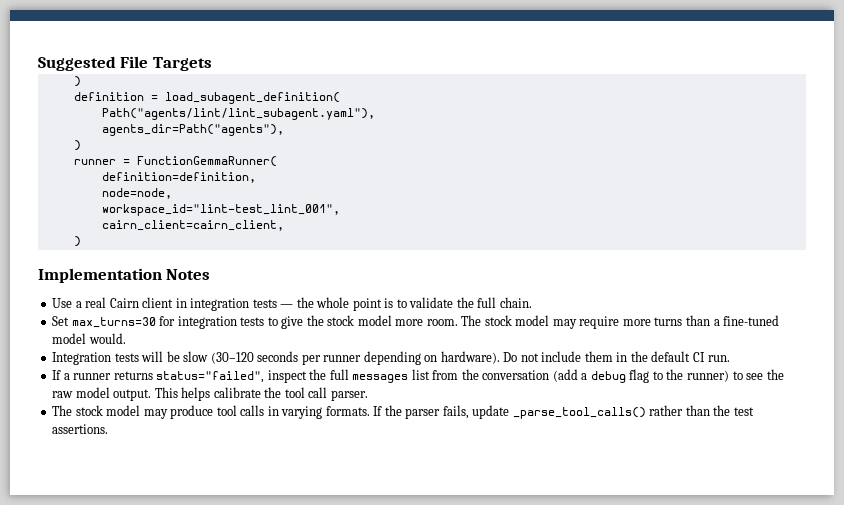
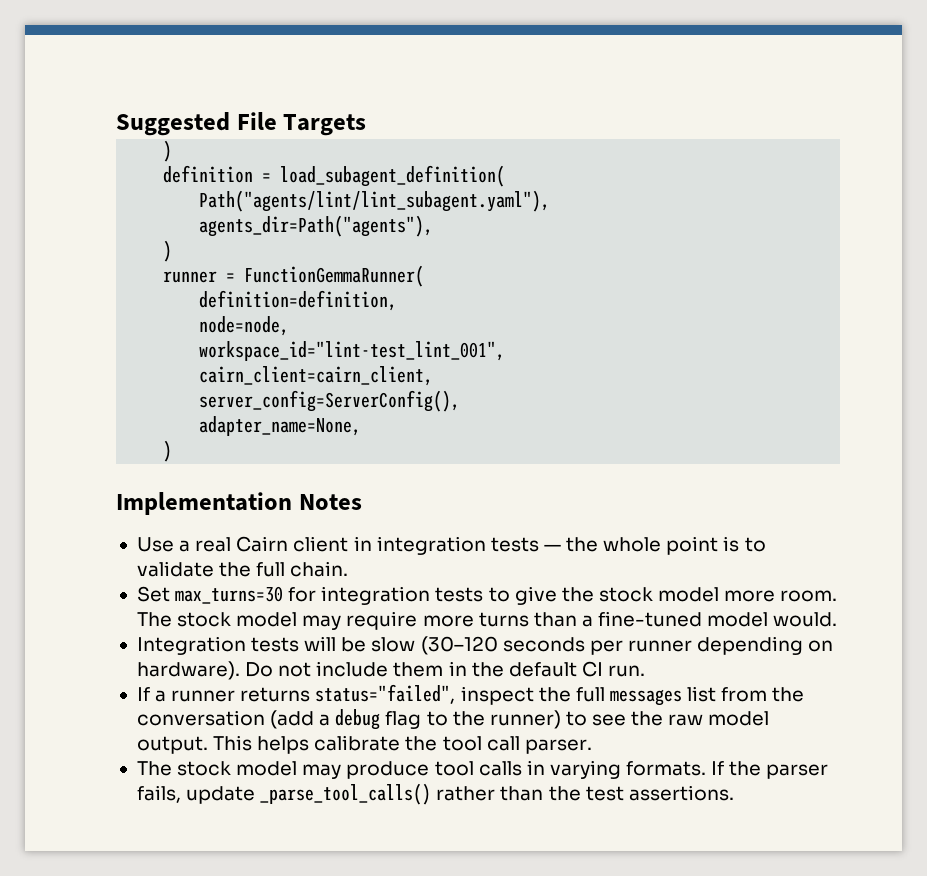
+ server_config=ServerConfig(),
+ adapter_name=None,

